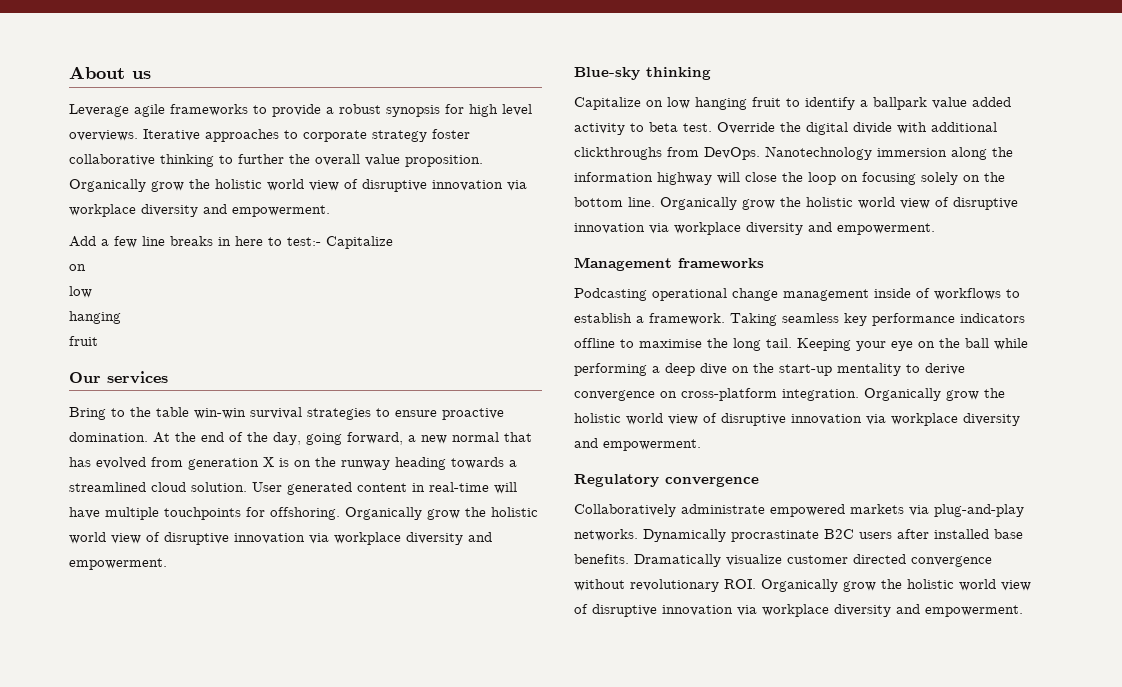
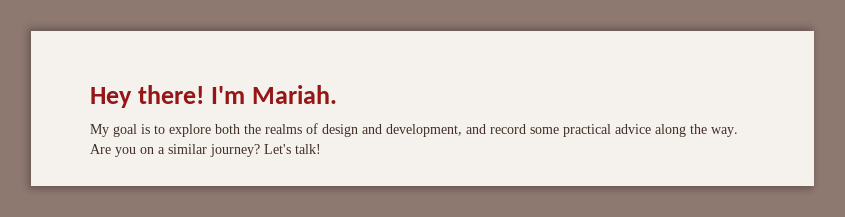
- About us
- Leverage agile frameworks to provide a robust synopsis for high level overviews. Iterative approaches to corporate strategy foster collaborative thinking to further the overall value proposition. Organically grow the holistic world view of disruptive innovation via workplace diversity and empowerment.
- Add a few line breaks in here to test:- Capitalize
- on
- low
- hanging
- fruit
- Our services
- Bring to the table win-win survival strategies to ensure proactive domination. At the end of the day, going forward, a new normal that has evolved from generation X is on the runway heading towards a streamlined cloud solution. User generated content in real-time will have multiple touchpoints for offshoring. Organically grow the holistic world view of disruptive innovation via workplace diversity and empowerment.
- Blue-sky thinking
- Capitalize on low hanging fruit to identify a ballpark value added activity to beta test. Override the digital divide with additional clickthroughs from DevOps. Nanotechnology immersion along the information highway will close the loop on focusing solely on the bottom line. Organically grow the holistic world view of disruptive innovation via workplace diversity and empowerment.
- Management frameworks
- Podcasting operational change management inside of workflows to establish a framework. Taking seamless key performance indicators offline to maximise the long tail. Keeping your eye on the ball while performing a deep dive on the start-up mentality to derive convergence on cross-platform integration. Organically grow the holistic world view of disruptive innovation via workplace diversity and empowerment.
- Regulatory convergence
- Collaboratively administrate empowered markets via plug-and-play networks. Dynamically procrastinate B2C users after installed base benefits. Dramatically visualize customer directed convergence without revolutionary ROI. Organically grow the holistic world view of disruptive innovation via workplace diversity and empowerment.
+ Hey there! I'm Mariah.
+ My goal is to explore both the realms of design and development, and record some practical advice along the way. Are you on a similar journey? Let's talk!

